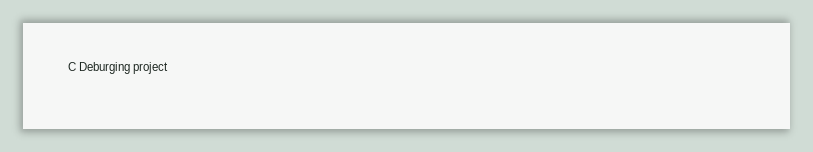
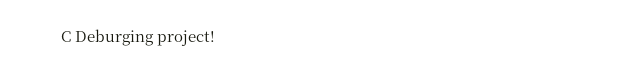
- C Deburging project
+ C Deburging project!

